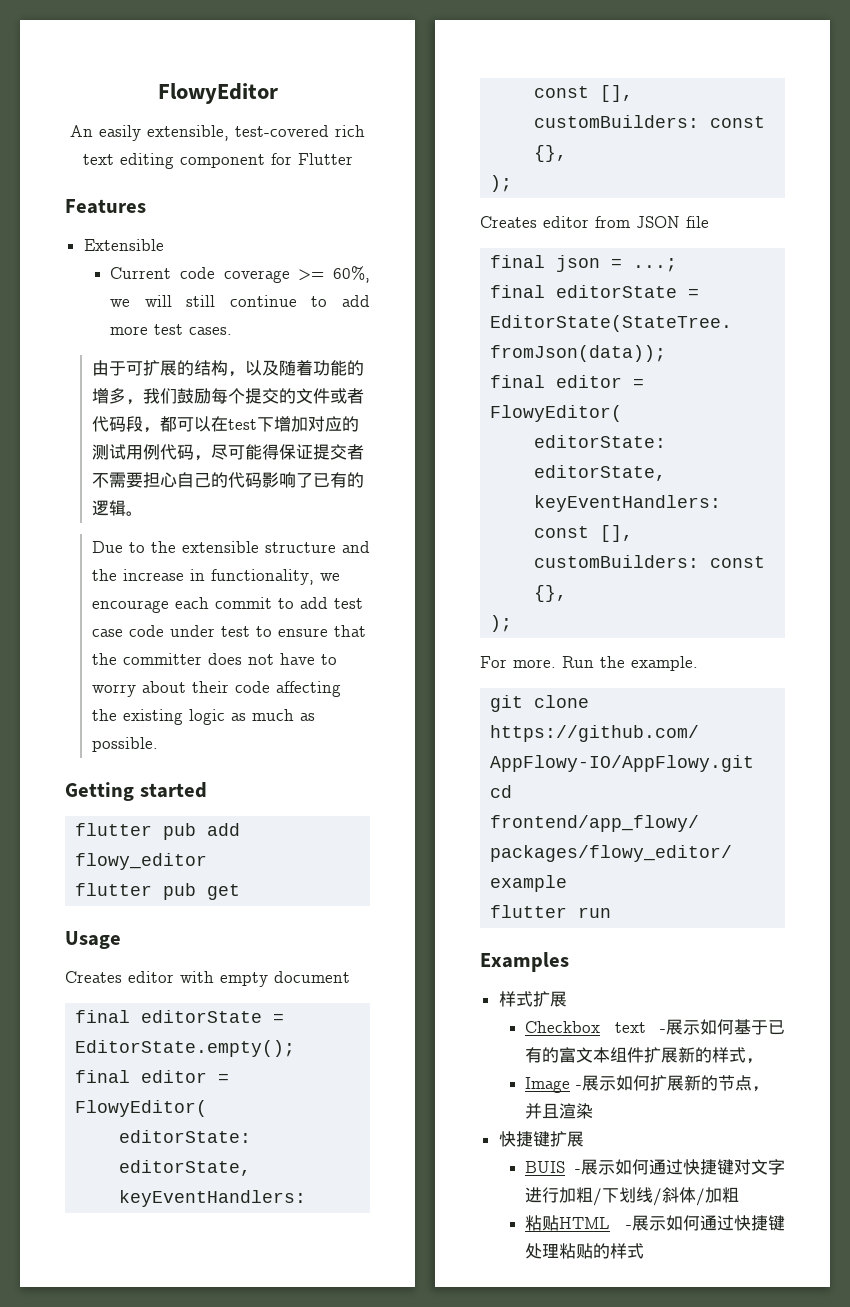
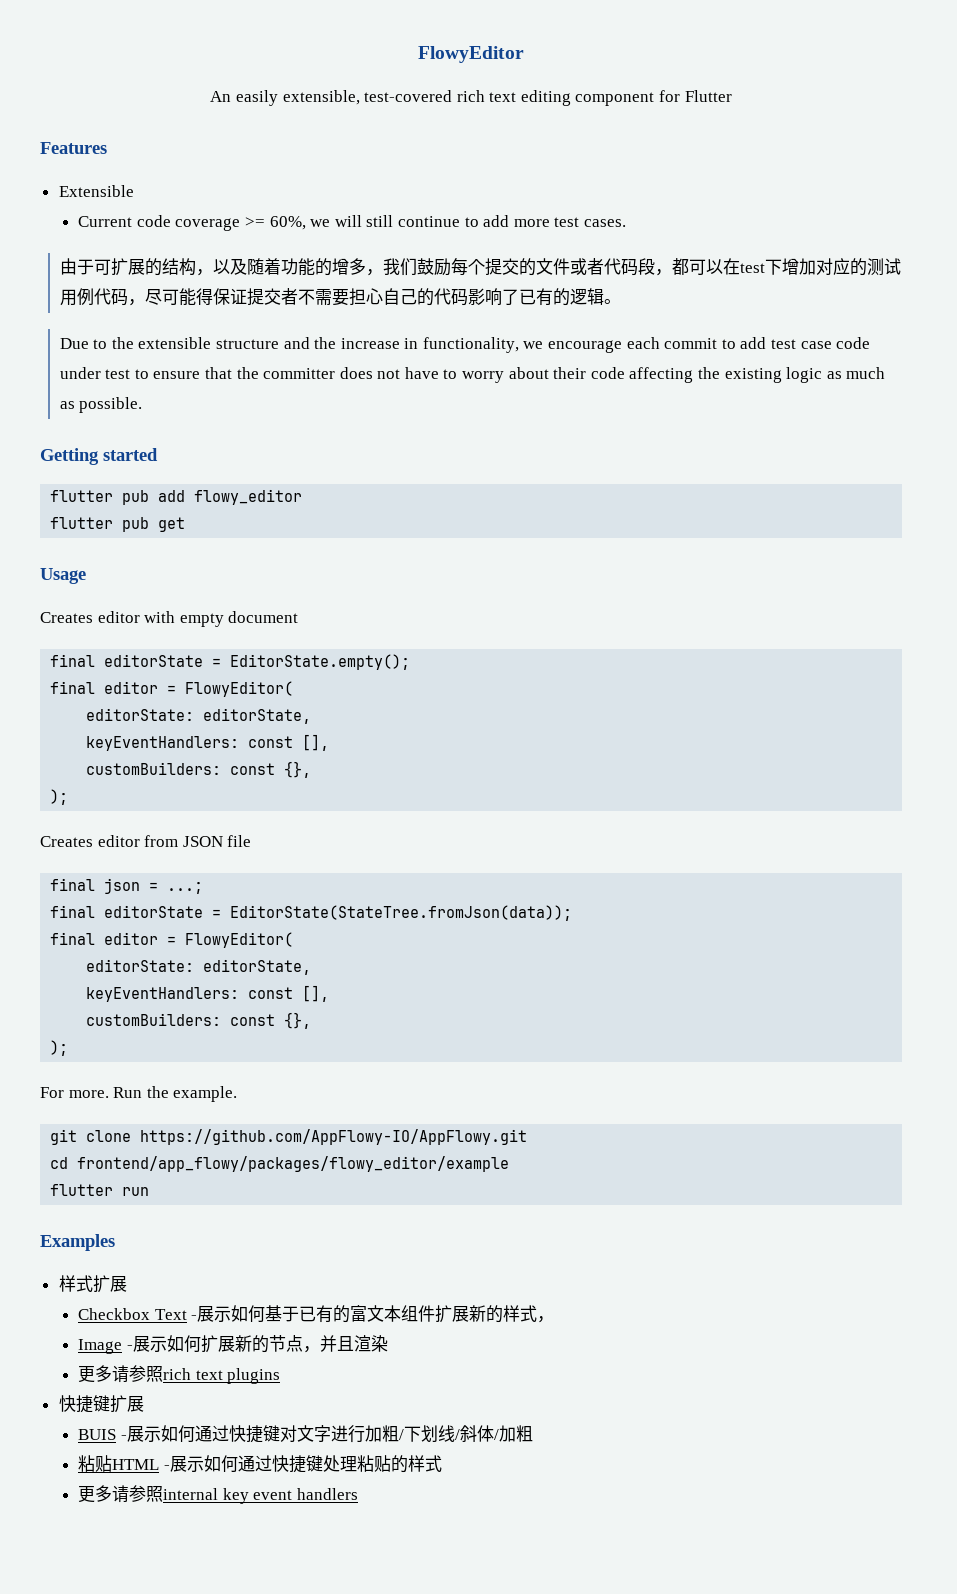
- Checkbox text -展示如何基于已有的富文本组件扩展新的样式，
+ Checkbox Text -展示如何基于已有的富文本组件扩展新的样式，
+ 更多请参照rich text plugins
+ 更多请参照internal key event handlers

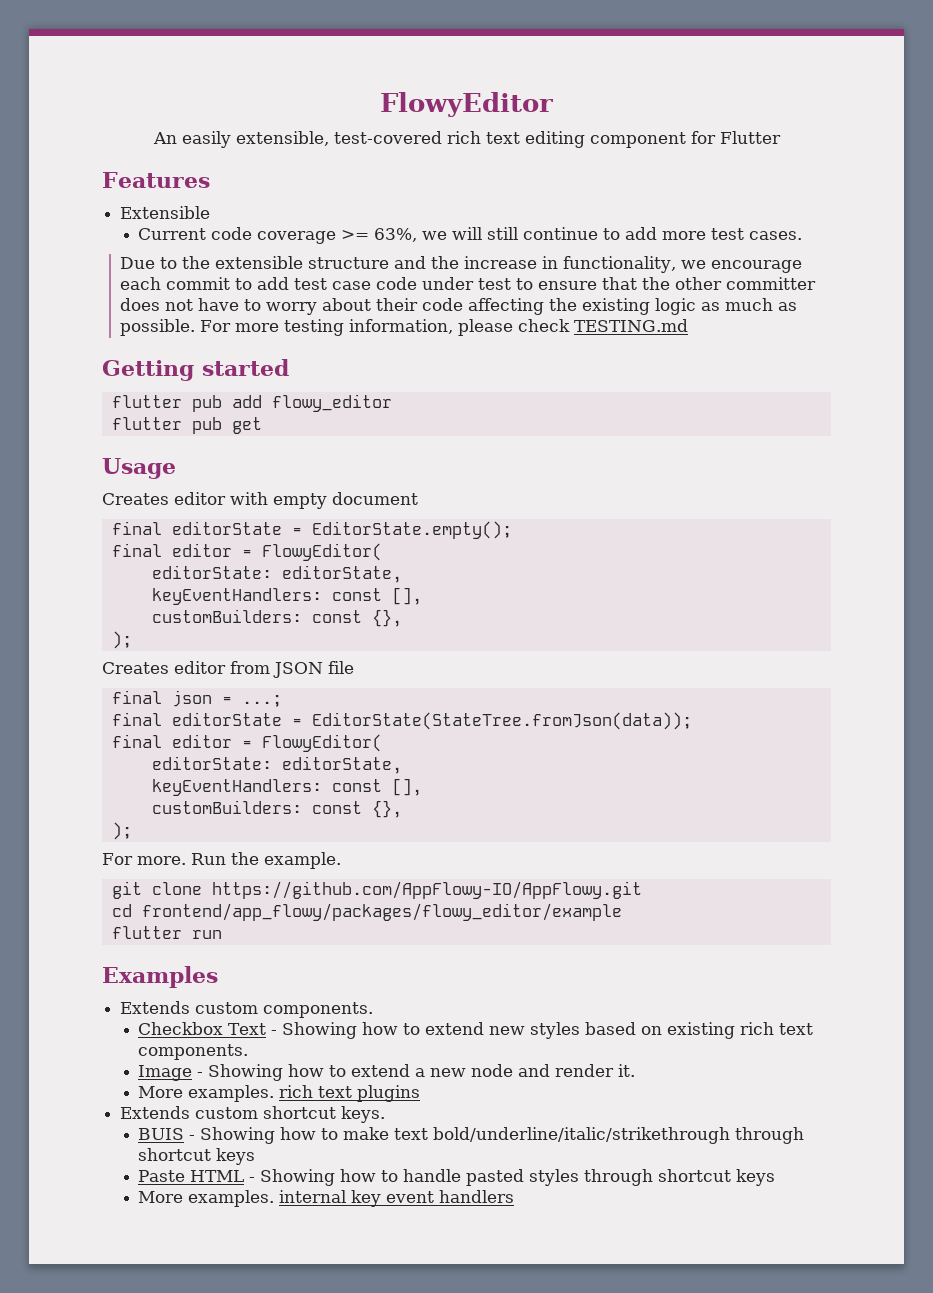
- Current code coverage >= 60%, we will still continue to add more test cases.
+ Current code coverage >= 63%, we will still continue to add more test cases.
- 由于可扩展的结构，以及随着功能的增多，我们鼓励每个提交的文件或者代码段，都可以在test下增加对应的测试用例代码，尽可能得保证提交者不需要担心自己的代码影响了已有的逻辑。
- Due to the extensible structure and the increase in functionality, we encourage each commit to add test case code under test to ensure that the committer does not have to worry about their code affecting the existing logic as much as possible.
+ Due to the extensible structure and the increase in functionality, we encourage each commit to add test case code under test to ensure that the other committer does not have to worry about their code affecting the existing logic as much as possible. For more testing information, please check TESTING.md
- 样式扩展
+ Extends custom components.
- Checkbox Text -展示如何基于已有的富文本组件扩展新的样式，
- Image -展示如何扩展新的节点，并且渲染
- 更多请参照rich text plugins
- 快捷键扩展
- BUIS -展示如何通过快捷键对文字进行加粗/下划线/斜体/加粗
- 粘贴HTML -展示如何通过快捷键处理粘贴的样式
- 更多请参照internal key event handlers
+ Checkbox Text - Showing how to extend new styles based on existing rich text components.
+ Image - Showing how to extend a new node and render it.
+ More examples. rich text plugins
+ Extends custom shortcut keys.
+ BUIS - Showing how to make text bold/underline/italic/strikethrough through shortcut keys
+ Paste HTML - Showing how to handle pasted styles through shortcut keys
+ More examples. internal key event handlers

